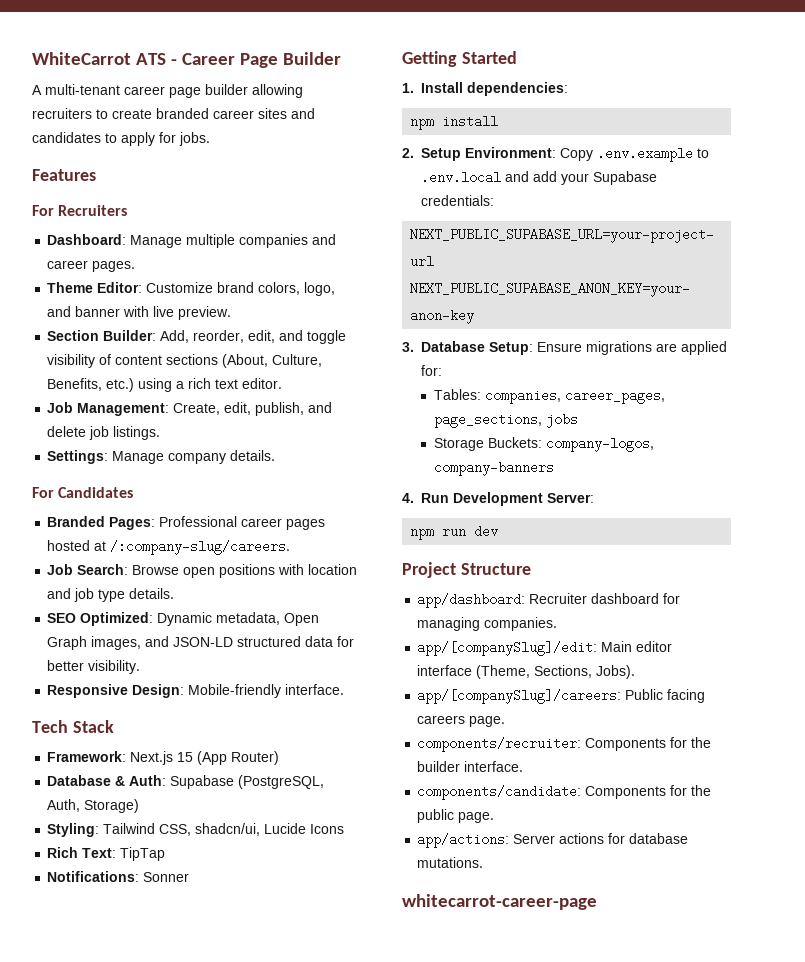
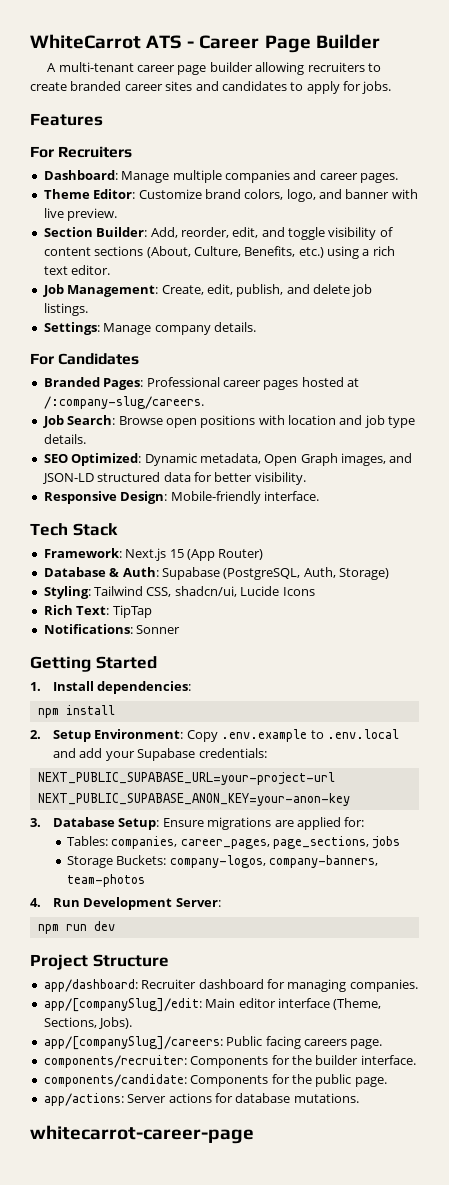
- Storage Buckets: company-logos, company-banners
+ Storage Buckets: company-logos, company-banners, team-photos

